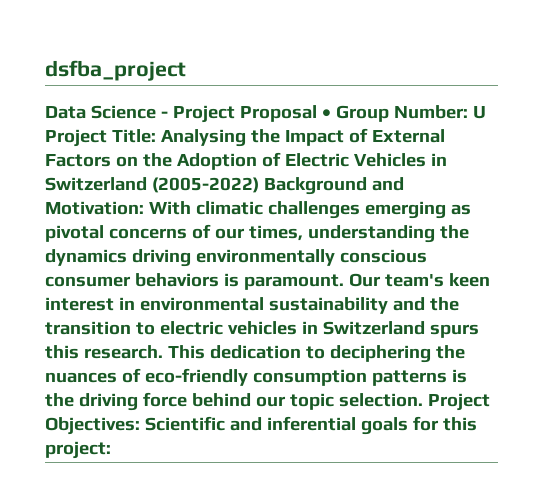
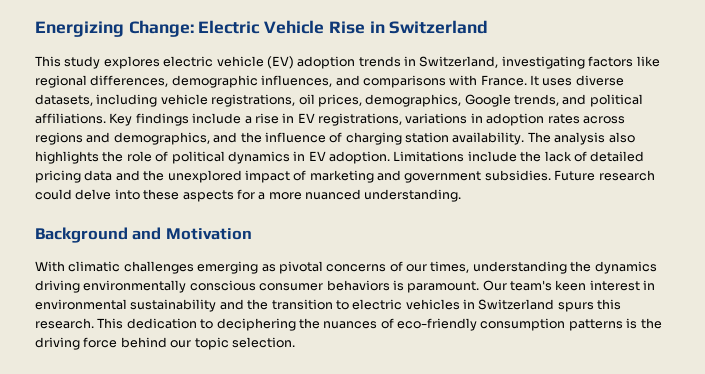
- dsfba_project
- Data Science - Project Proposal • Group Number: U Project Title: Analysing the Impact of External Factors on the Adoption of Electric Vehicles in Switzerland (2005-2022) Background and Motivation: With climatic challenges emerging as pivotal concerns of our times, understanding the dynamics driving environmentally conscious consumer behaviors is paramount.
+ Energizing Change: Electric Vehicle Rise in Switzerland
+ This study explores electric vehicle (EV) adoption trends in Switzerland, investigating factors like regional differences, demographic influences, and comparisons with France. It uses diverse datasets, including vehicle registrations, oil prices, demographics, Google trends, and political affiliations. Key findings include a rise in EV registrations, variations in adoption rates across regions and demographics, and the influence of charging station availability. The analysis also highlights the role of political dynamics in EV adoption. Limitations include the lack of detailed pricing data and the unexplored impact of marketing and government subsidies. Future research could delve into these aspects for a more nuanced understanding.
+ Background and Motivation
+ With climatic challenges emerging as pivotal concerns of our times, understanding the dynamics driving environmentally conscious consumer behaviors is paramount.
- Project Objectives: Scientific and inferential goals for this project:

